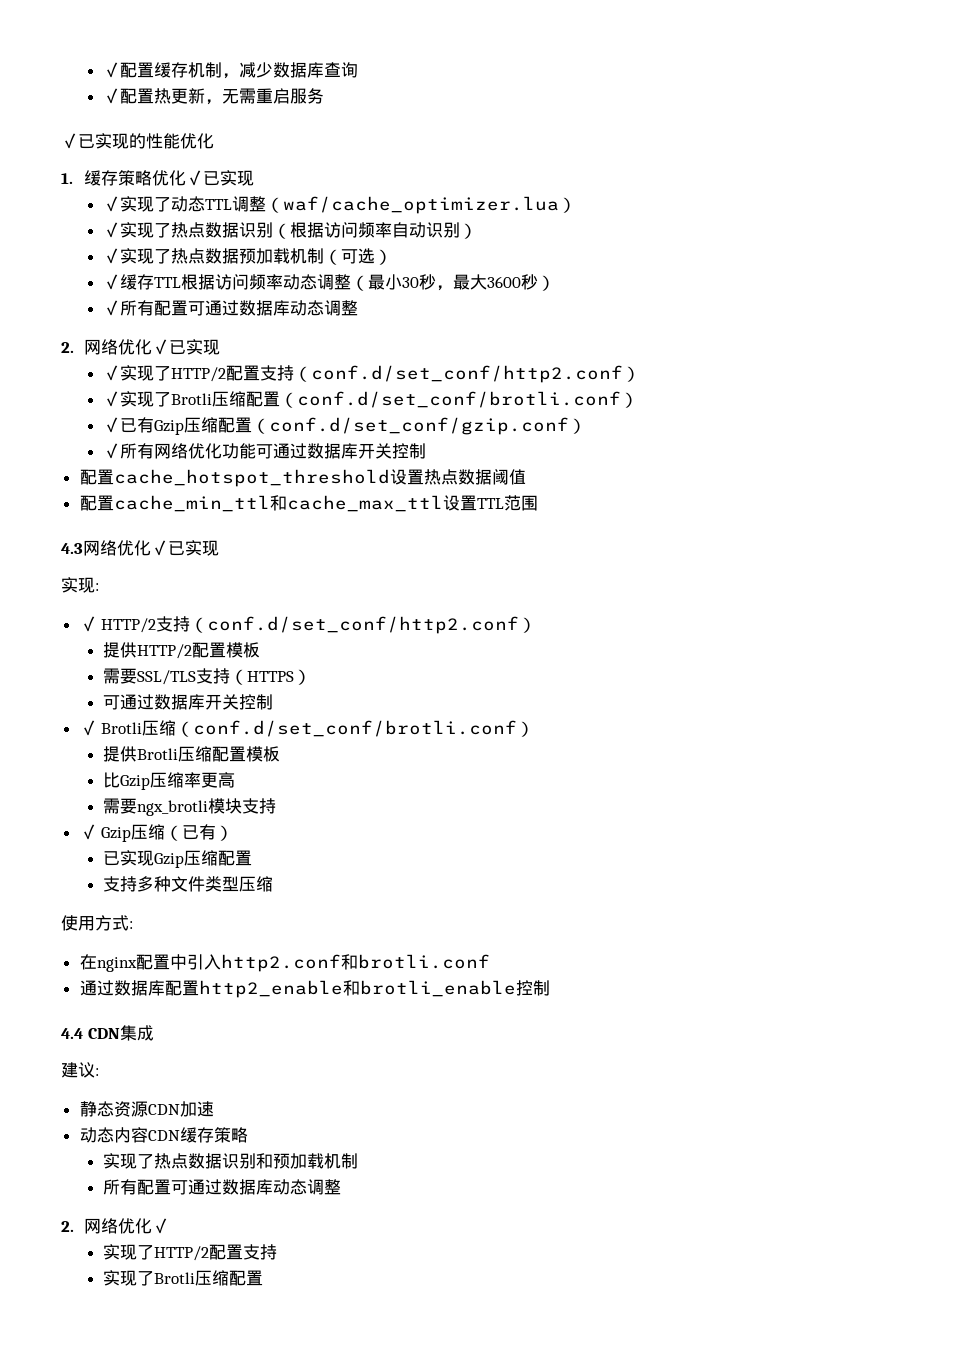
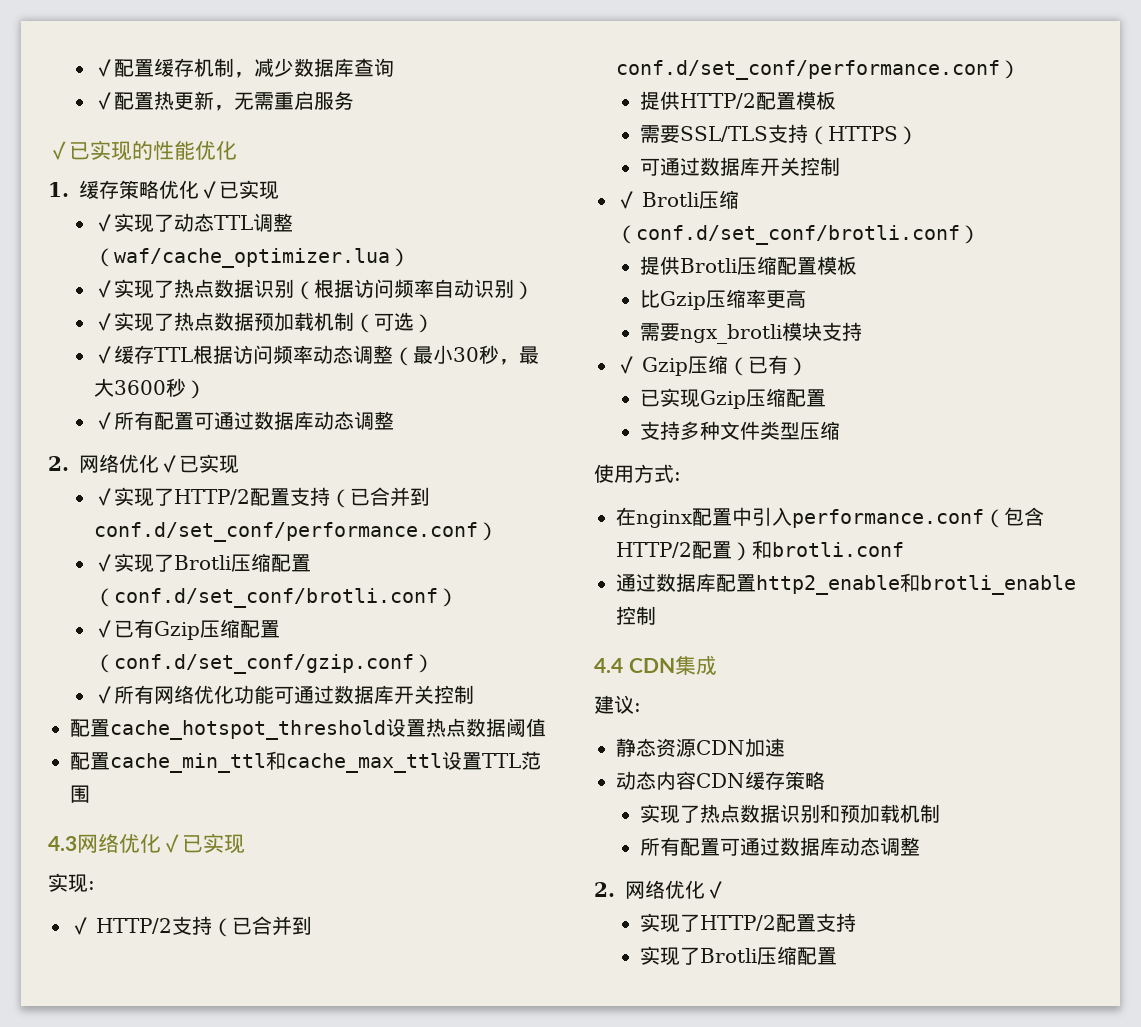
- ✓实现了HTTP/2配置支持（conf.d/set_conf/http2.conf）
+ ✓实现了HTTP/2配置支持（已合并到conf.d/set_conf/performance.conf）
- ✓ HTTP/2支持（conf.d/set_conf/http2.conf）
+ ✓ HTTP/2支持（已合并到conf.d/set_conf/performance.conf）
- 在nginx配置中引入http2.conf和brotli.conf
+ 在nginx配置中引入performance.conf（包含HTTP/2配置）和brotli.conf

